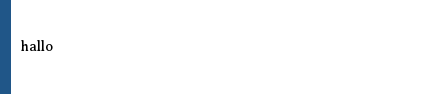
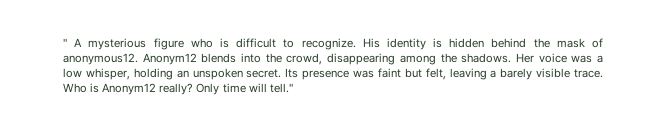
- hallo
+ " A mysterious figure who is difficult to recognize. His identity is hidden behind the mask of anonymous12. Anonym12 blends into the crowd, disappearing among the shadows. Her voice was a low whisper, holding an unspoken secret. Its presence was faint but felt, leaving a barely visible trace. Who is Anonym12 really? Only time will tell."

